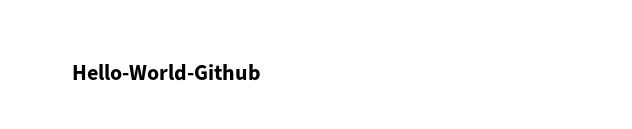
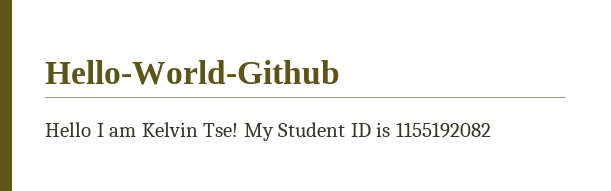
+ Hello I am Kelvin Tse! My Student ID is 1155192082

